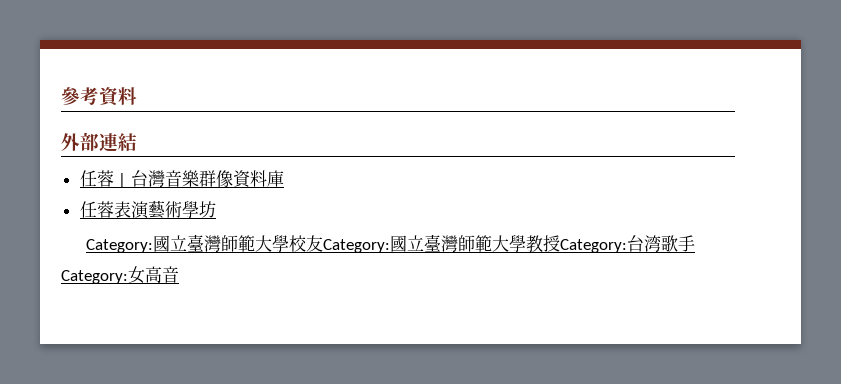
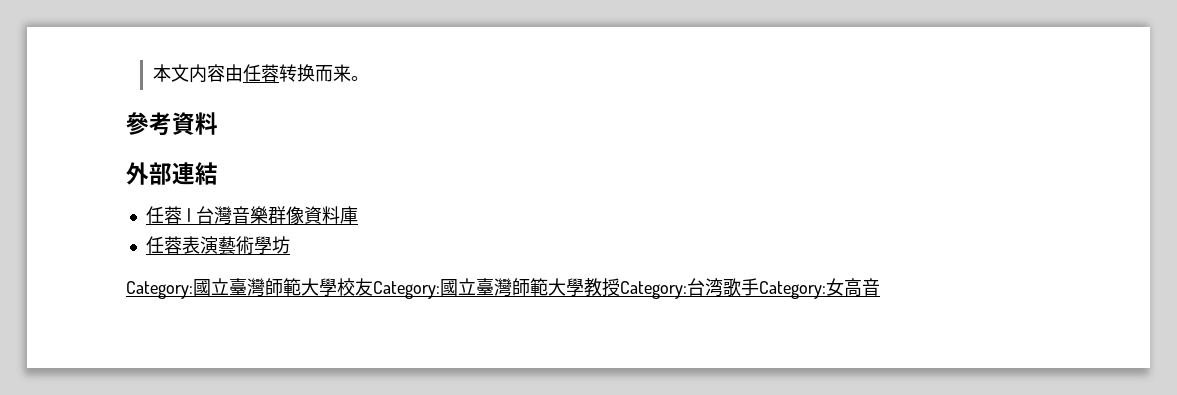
+ 本文内容由任蓉转换而来。

